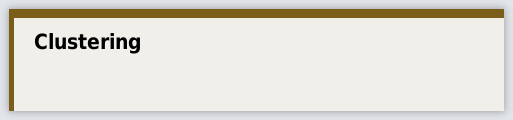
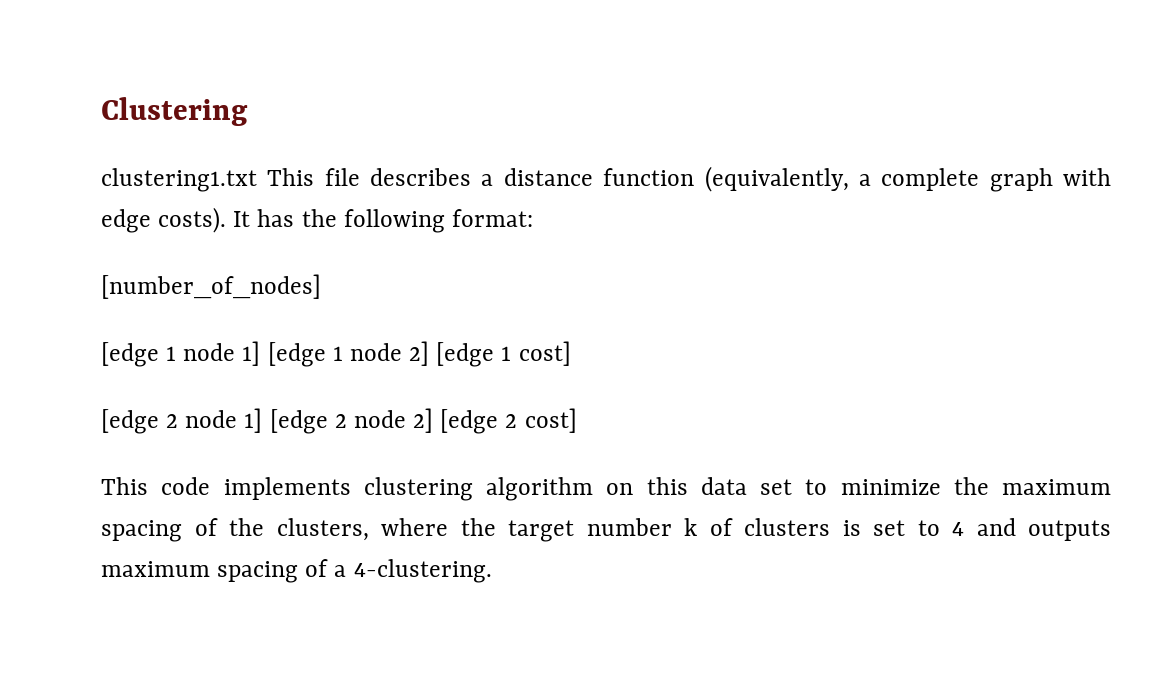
+ clustering1.txt This file describes a distance function (equivalently, a complete graph with edge costs). It has the following format:
+ [number_of_nodes]
+ [edge 1 node 1] [edge 1 node 2] [edge 1 cost]
+ [edge 2 node 1] [edge 2 node 2] [edge 2 cost]
+ This code implements clustering algorithm on this data set to minimize the maximum spacing of the clusters, where the target number k of clusters is set to 4 and outputs maximum spacing of a 4-clustering.

